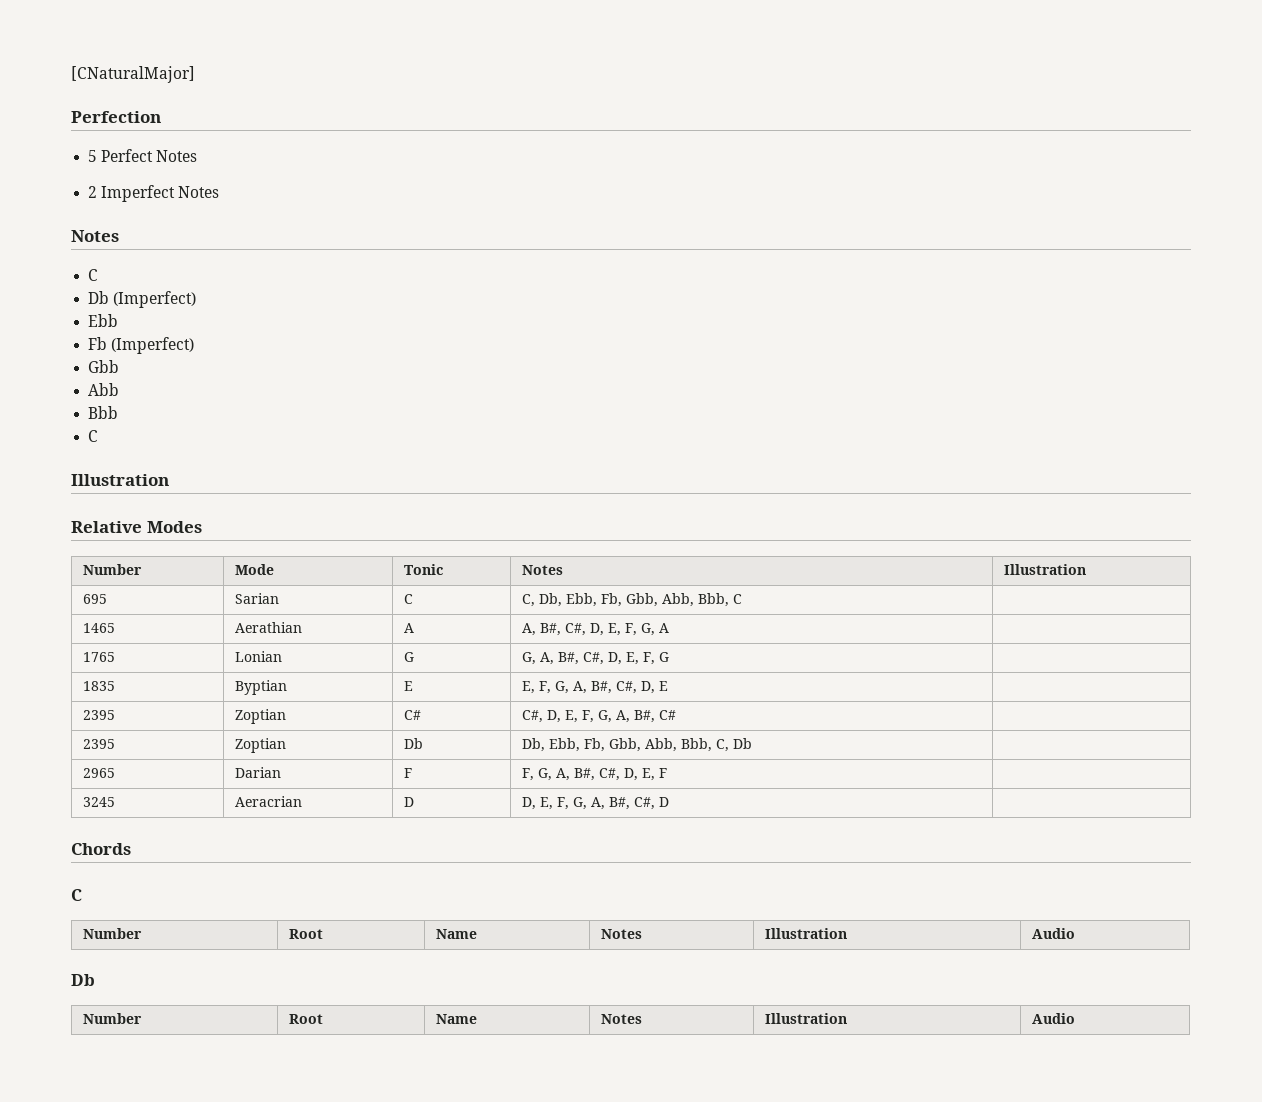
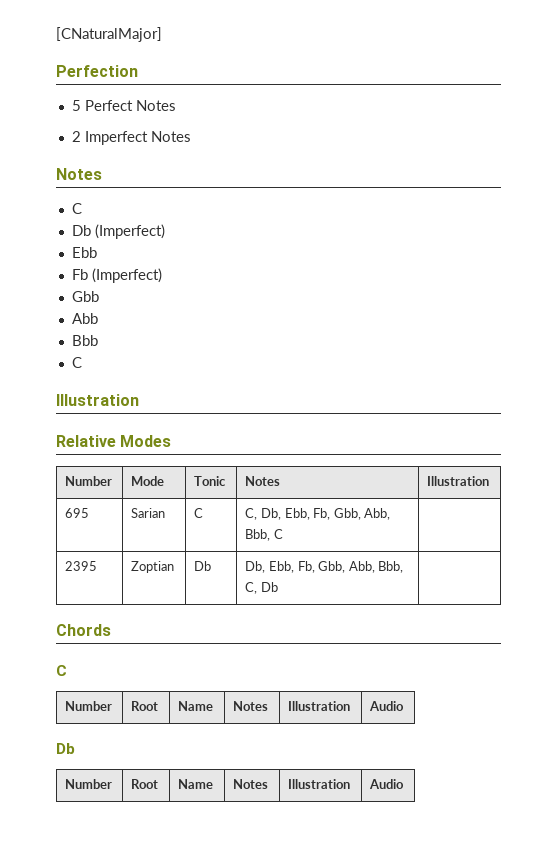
- 1465 | Aerathian | A | A, B#, C#, D, E, F, G, A |
- 1765 | Lonian | G | G, A, B#, C#, D, E, F, G |
- 1835 | Byptian | E | E, F, G, A, B#, C#, D, E |
- 2395 | Zoptian | C# | C#, D, E, F, G, A, B#, C# |
- 2965 | Darian | F | F, G, A, B#, C#, D, E, F |
- 3245 | Aeracrian | D | D, E, F, G, A, B#, C#, D |

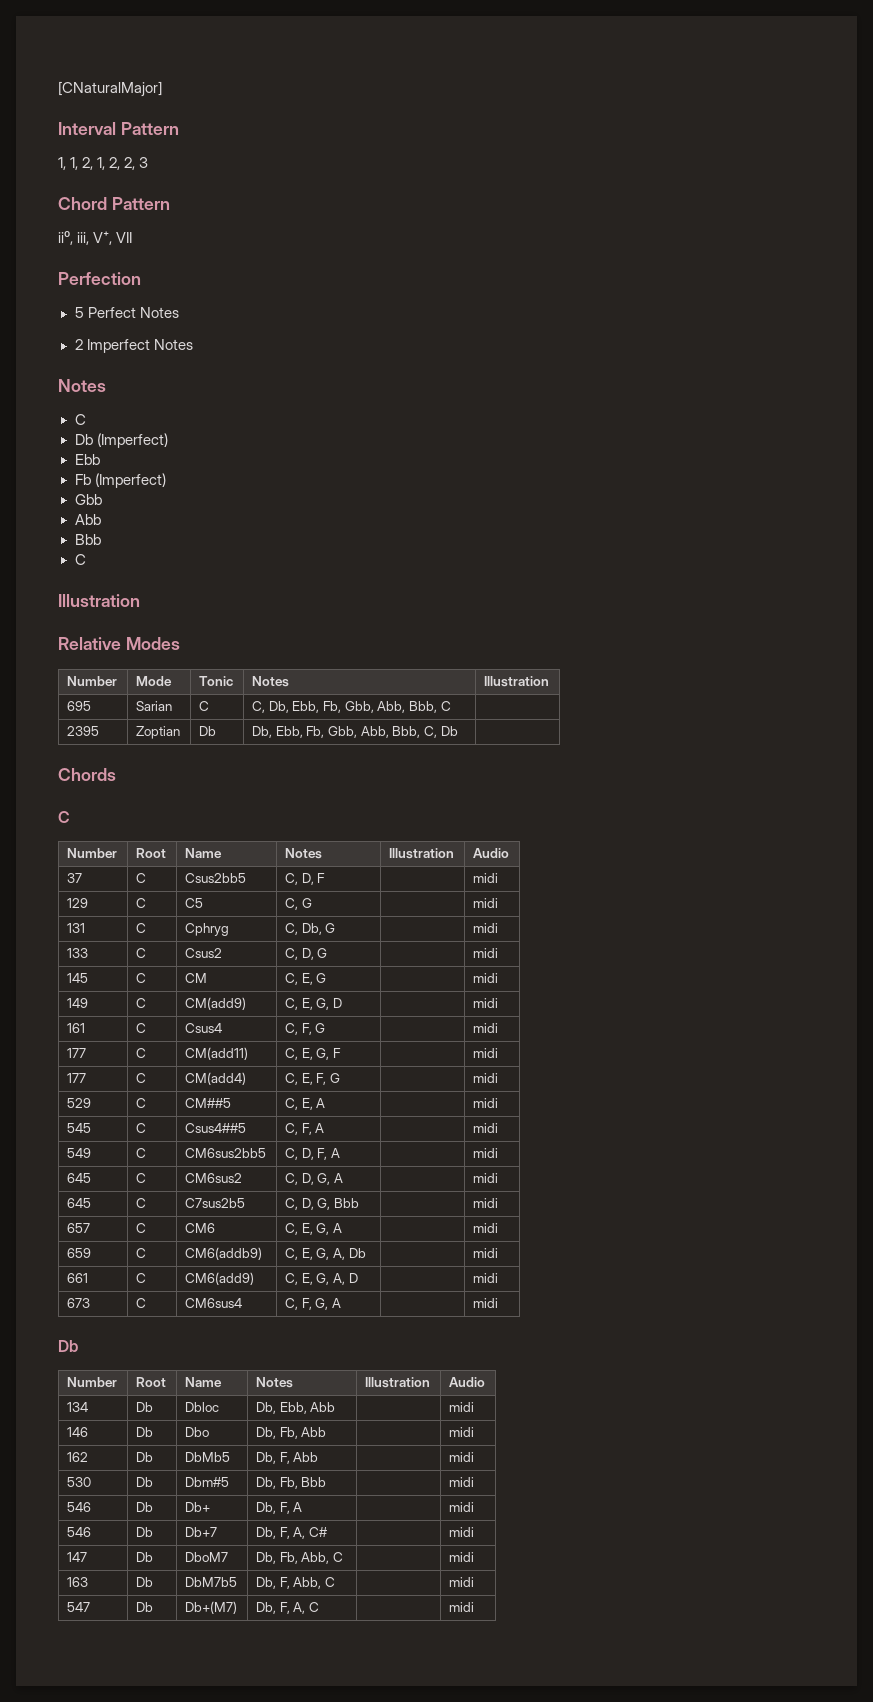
+ Interval Pattern
+ 1, 1, 2, 1, 2, 2, 3
+ Chord Pattern
+ ii⁰, iii, V⁺, VII
+ 37 | C | Csus2bb5 | C, D, F | | midi
+ 129 | C | C5 | C, G | | midi
+ 131 | C | Cphryg | C, Db, G | | midi
+ 133 | C | Csus2 | C, D, G | | midi
+ 145 | C | CM | C, E, G | | midi
+ 149 | C | CM(add9) | C, E, G, D | | midi
+ 161 | C | Csus4 | C, F, G | | midi
+ 177 | C | CM(add11) | C, E, G, F | | midi
+ 177 | C | CM(add4) | C, E, F, G | | midi
+ 529 | C | CM##5 | C, E, A | | midi
+ 545 | C | Csus4##5 | C, F, A | | midi
+ 549 | C | CM6sus2bb5 | C, D, F, A | | midi
+ 645 | C | CM6sus2 | C, D, G, A | | midi
+ 645 | C | C7sus2b5 | C, D, G, Bbb | | midi
+ 657 | C | CM6 | C, E, G, A | | midi
+ 659 | C | CM6(addb9) | C, E, G, A, Db | | midi
+ 661 | C | CM6(add9) | C, E, G, A, D | | midi
+ 673 | C | CM6sus4 | C, F, G, A | | midi
+ 134 | Db | Dbloc | Db, Ebb, Abb | | midi
+ 146 | Db | Dbo | Db, Fb, Abb | | midi
+ 162 | Db | DbMb5 | Db, F, Abb | | midi
+ 530 | Db | Dbm#5 | Db, Fb, Bbb | | midi
+ 546 | Db | Db+ | Db, F, A | | midi
+ 546 | Db | Db+7 | Db, F, A, C# | | midi
+ 147 | Db | DboM7 | Db, Fb, Abb, C | | midi
+ 163 | Db | DbM7b5 | Db, F, Abb, C | | midi
+ 547 | Db | Db+(M7) | Db, F, A, C | | midi

